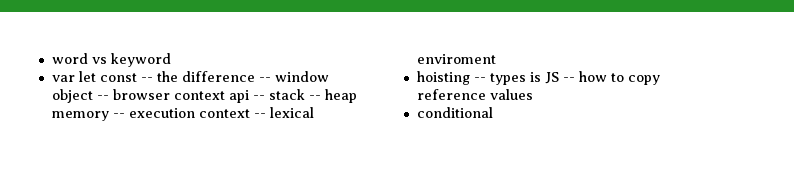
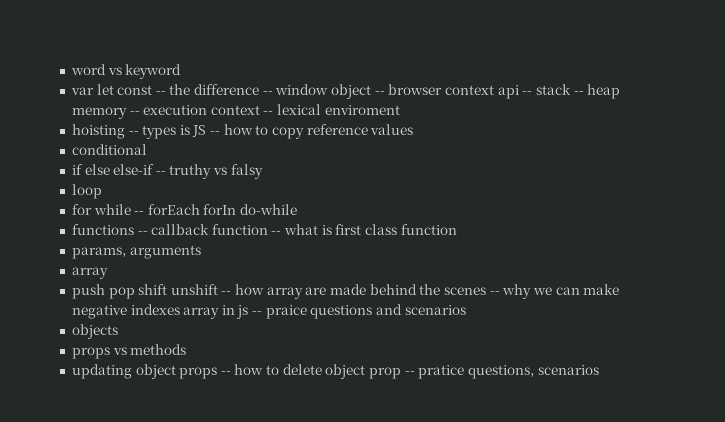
+ if else else-if -- truthy vs falsy
+ loop
+ for while -- forEach forIn do-while
+ functions -- callback function -- what is first class function
+ params, arguments
+ array
+ push pop shift unshift -- how array are made behind the scenes -- why we can make negative indexes array in js -- praice questions and scenarios
+ objects
+ props vs methods
+ updating object props -- how to delete object prop -- pratice questions, scenarios

